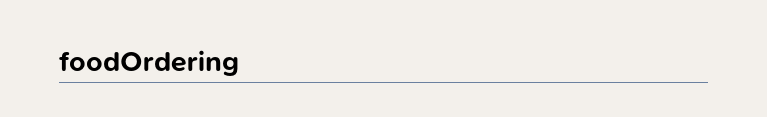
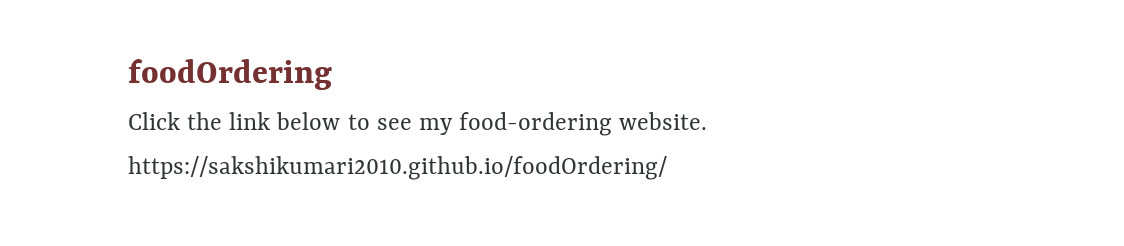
+ Click the link below to see my food-ordering website.
+ https://sakshikumari2010.github.io/foodOrdering/

